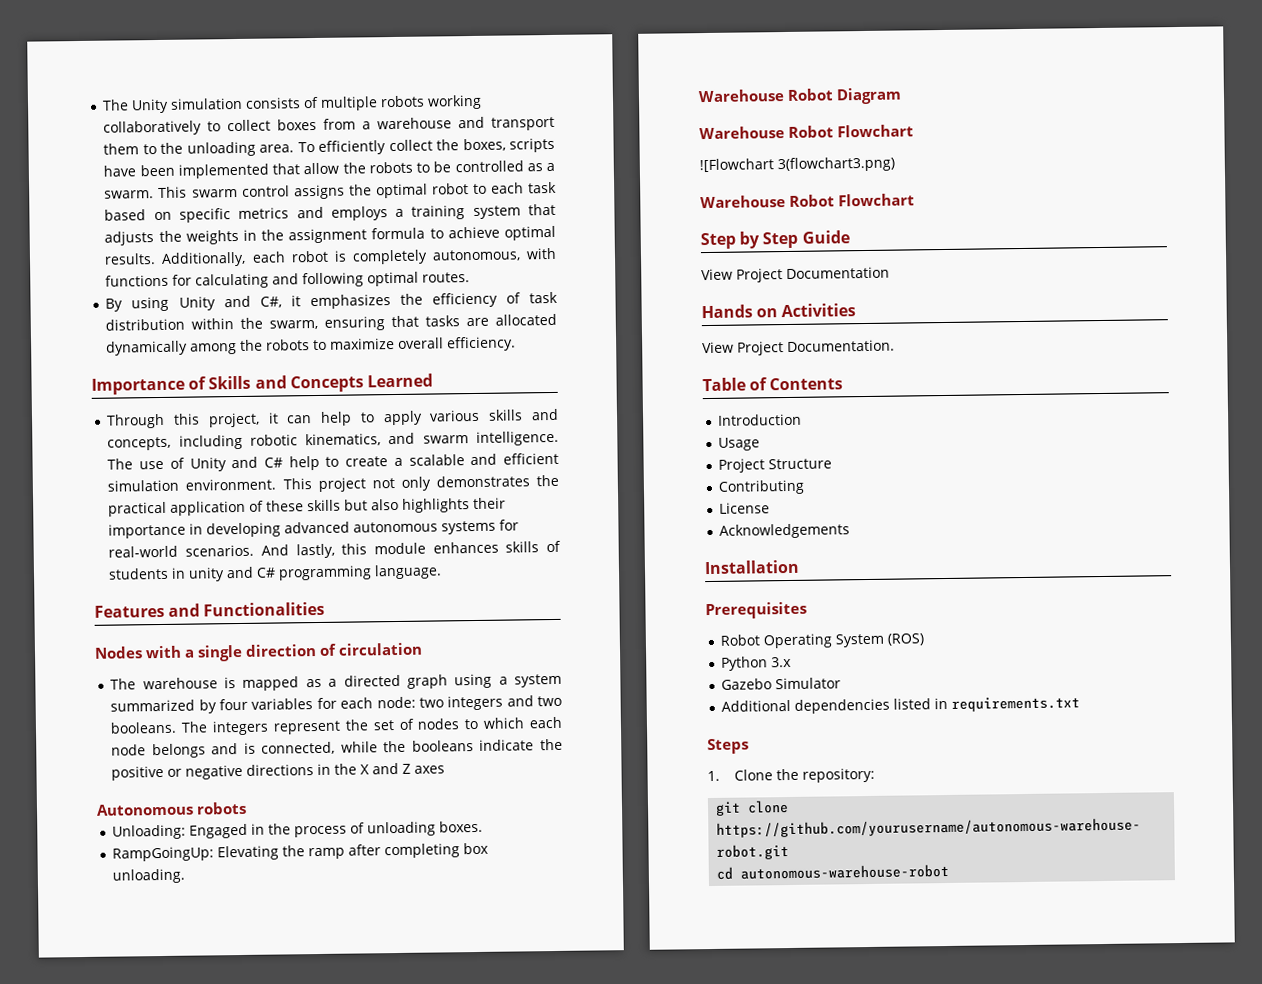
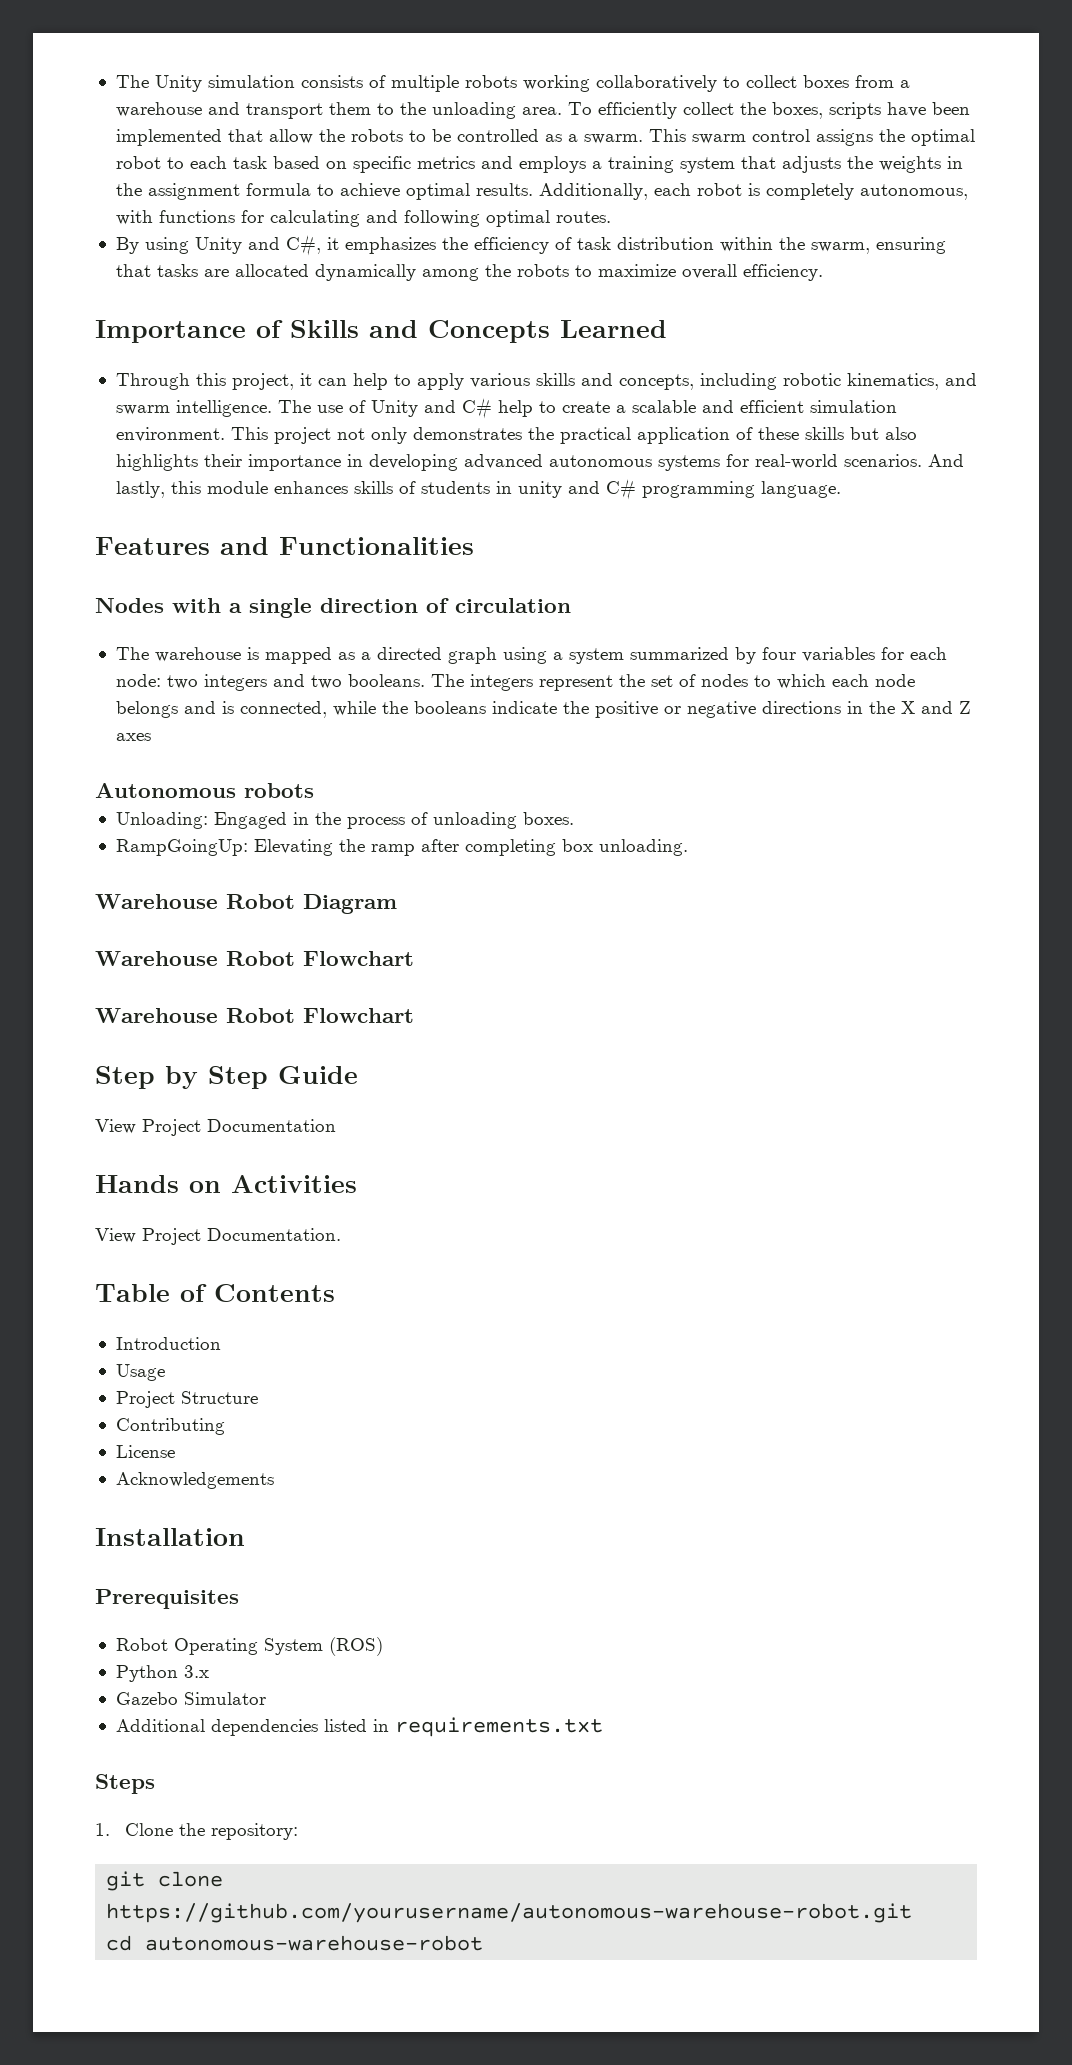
- ![Flowchart 3(flowchart3.png)

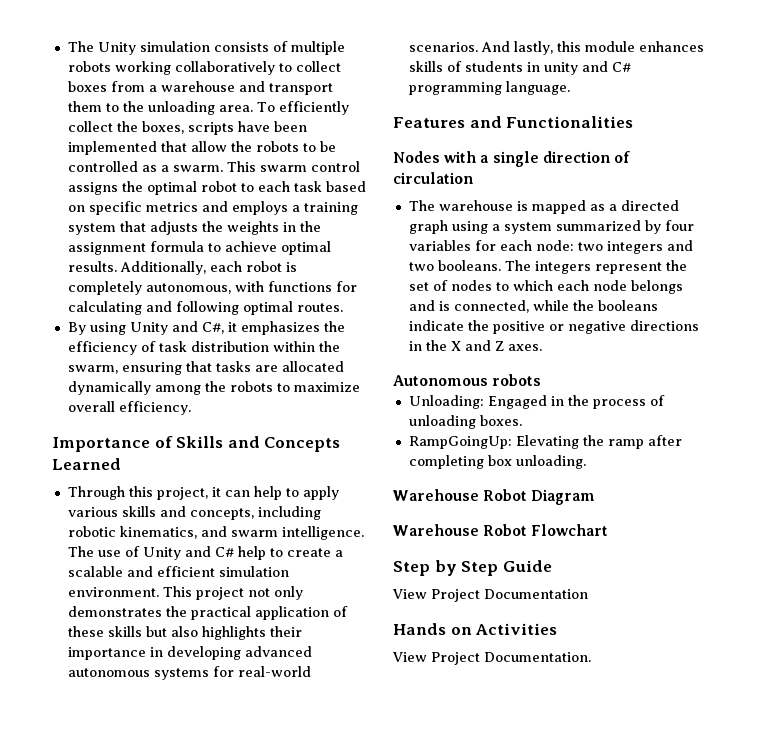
- The integers represent the set of nodes to which each node belongs and is connected, while the booleans indicate the positive or negative directions in the X and Z axes
+ The integers represent the set of nodes to which each node belongs and is connected, while the booleans indicate the positive or negative directions in the X and Z axes.
  Warehouse Robot Diagram
- Warehouse Robot Flowchart
- Table of Contents
- Introduction
- Usage
- Project Structure
- Contributing
- License
- Acknowledgements
- Installation
- Prerequisites
- Robot Operating System (ROS)
- Python 3.x
- Gazebo Simulator
- Additional dependencies listed in requirements.txt
- Steps
- 1. Clone the repository:
- git clone https://github.com/yourusername/autonomous-warehouse-robot.git
- cd autonomous-warehouse-robot

